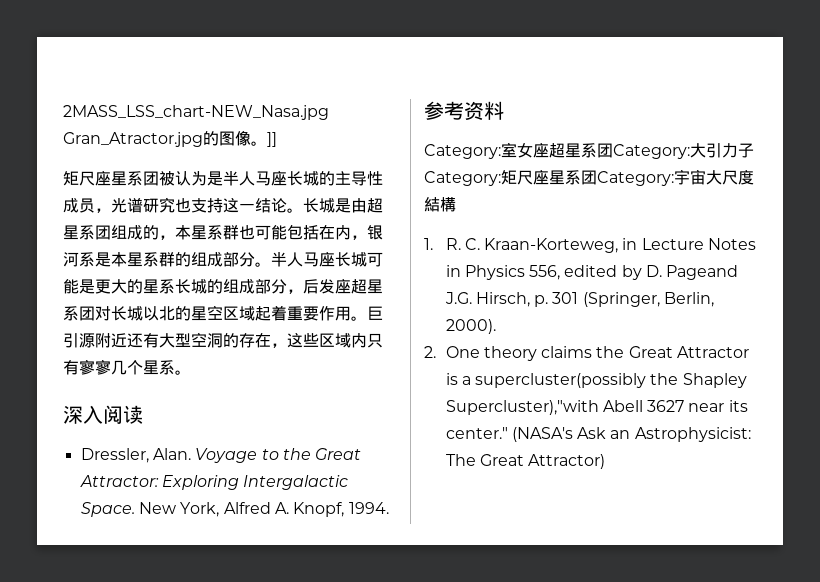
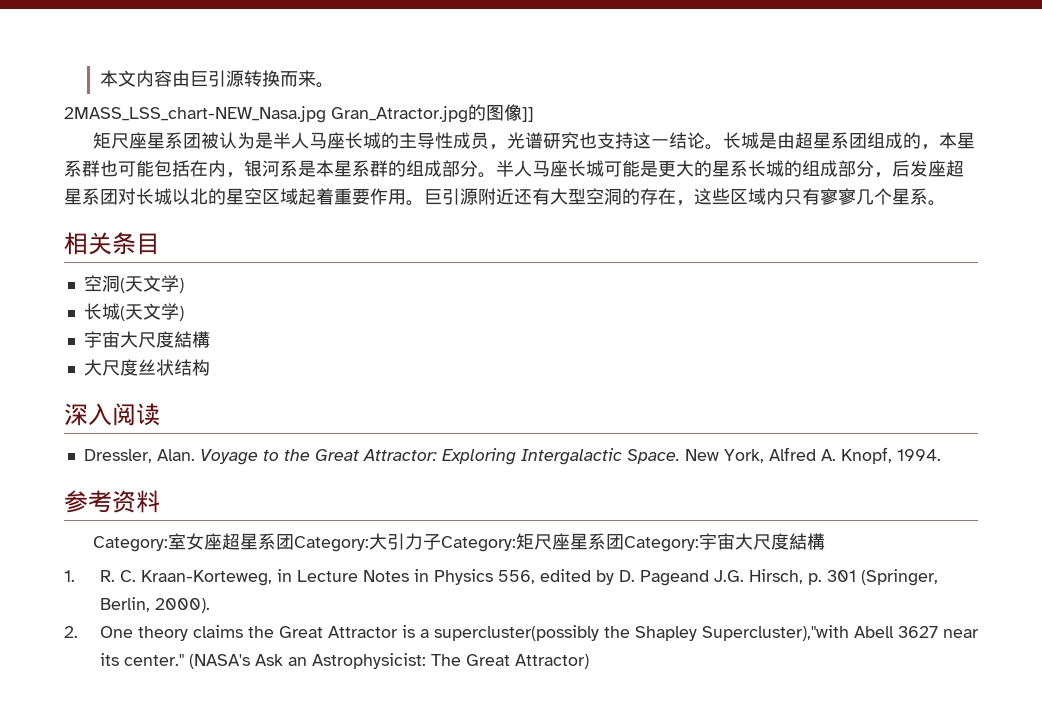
+ 本文内容由巨引源转换而来。
- 2MASS_LSS_chart-NEW_Nasa.jpg Gran_Atractor.jpg的图像。]]
+ 2MASS_LSS_chart-NEW_Nasa.jpg Gran_Atractor.jpg的图像]]
+ 相关条目
+ 空洞(天文学)
+ 长城(天文学)
+ 宇宙大尺度結構
+ 大尺度丝状结构

